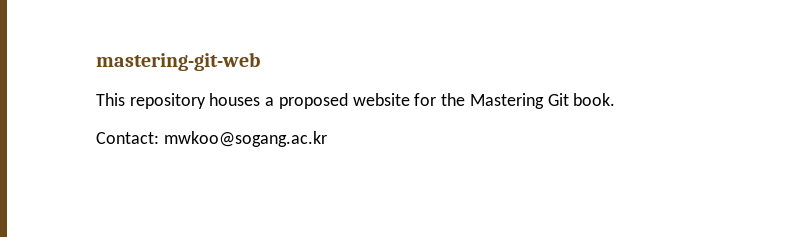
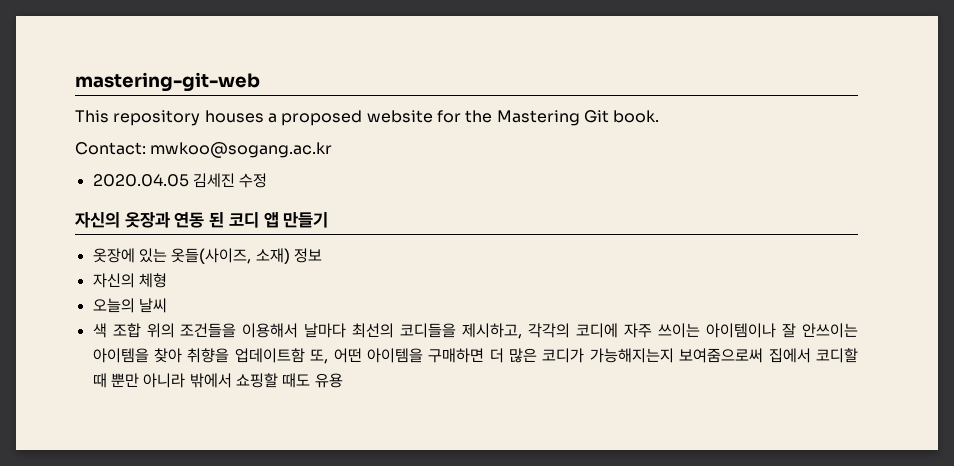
+ 2020.04.05 김세진 수정
+ 자신의 옷장과 연동 된 코디 앱 만들기
+ 옷장에 있는 옷들(사이즈, 소재) 정보
+ 자신의 체형
+ 오늘의 날씨
+ 색 조합 위의 조건들을 이용해서 날마다 최선의 코디들을 제시하고, 각각의 코디에 자주 쓰이는 아이템이나 잘 안쓰이는 아이템을 찾아 취향을 업데이트함 또, 어떤 아이템을 구매하면 더 많은 코디가 가능해지는지 보여줌으로써 집에서 코디할 때 뿐만 아니라 밖에서 쇼핑할 때도 유용

